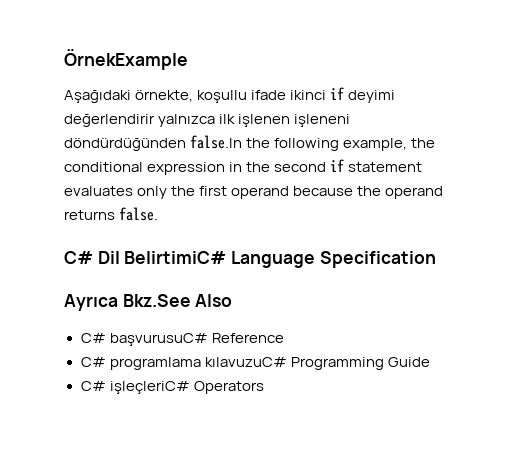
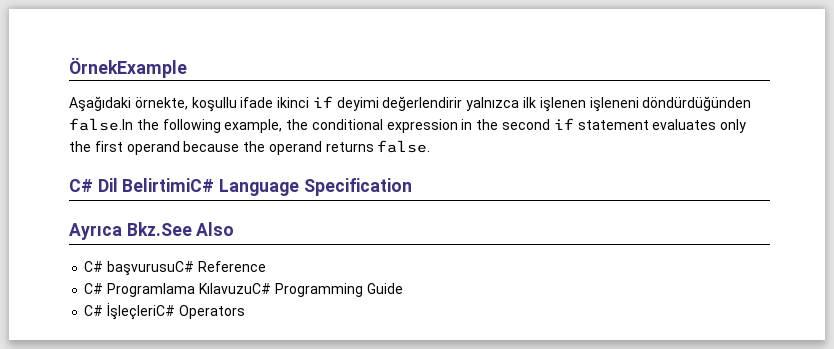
- C# programlama kılavuzuC# Programming Guide
+ C# Programlama KılavuzuC# Programming Guide
- C# işleçleriC# Operators
+ C# İşleçleriC# Operators

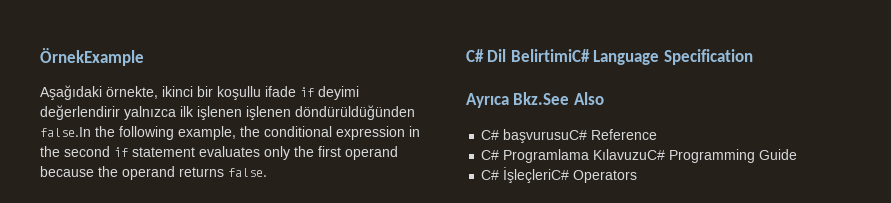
- Aşağıdaki örnekte, koşullu ifade ikinci if deyimi değerlendirir yalnızca ilk işlenen işleneni döndürdüğünden false.In the following example, the conditional expression in the second if statement evaluates only the first operand because the operand returns false.
+ Aşağıdaki örnekte, ikinci bir koşullu ifade if deyimi değerlendirir yalnızca ilk işlenen işlenen döndürüldüğünden false.In the following example, the conditional expression in the second if statement evaluates only the first operand because the operand returns false.

